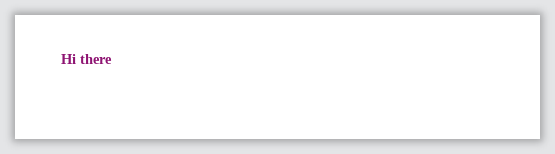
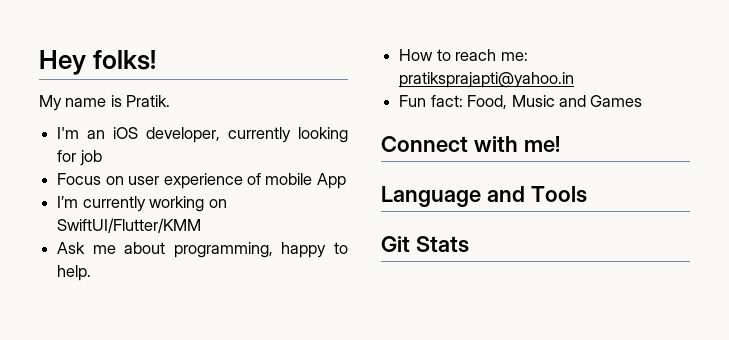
- Hi there
+ Hey folks!
+ My name is Pratik.
+ I'm an iOS developer, currently looking for job
+ Focus on user experience of mobile App
+ I’m currently working on SwiftUI/Flutter/KMM
+ Ask me about programming, happy to help.
+ How to reach me: pratiksprajapti@yahoo.in
+ Fun fact: Food, Music and Games
+ Connect with me!
+ Language and Tools
+ Git Stats

